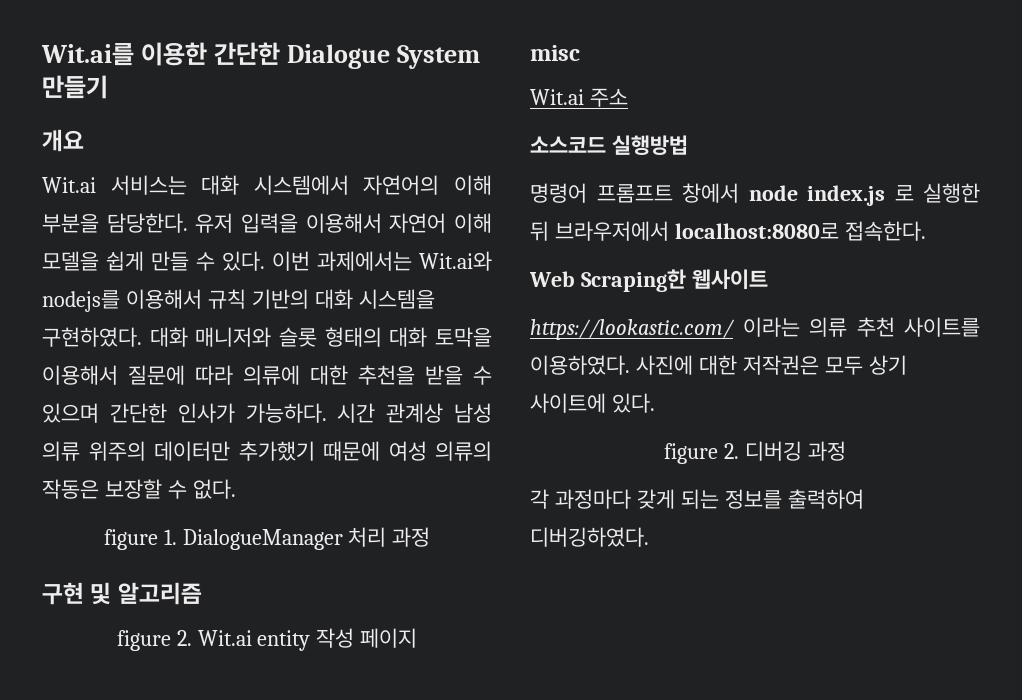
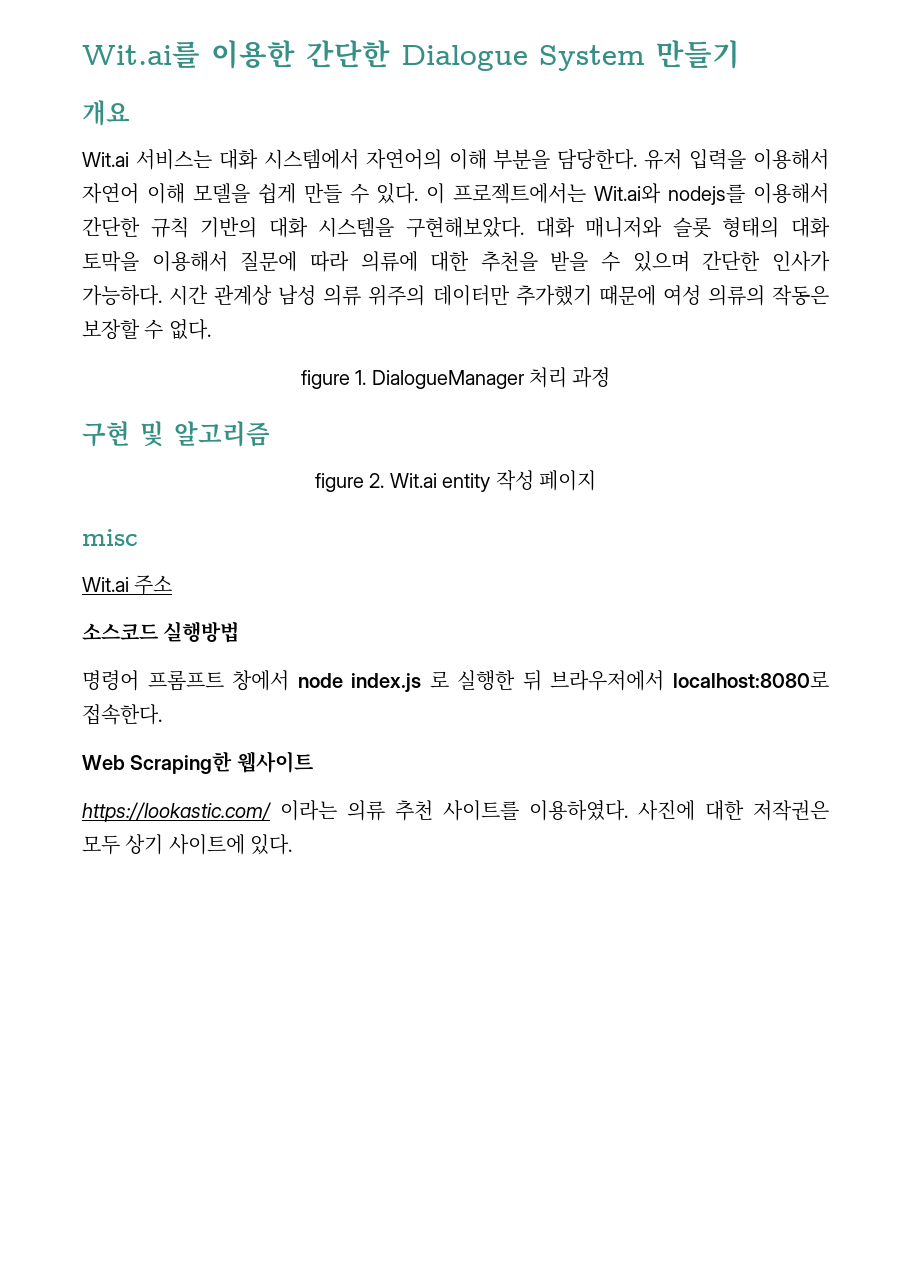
- 이번 과제에서는 Wit.ai와 nodejs를 이용해서 규칙 기반의 대화 시스템을 구현하였다.
+ 이 프로젝트에서는 Wit.ai와 nodejs를 이용해서 간단한 규칙 기반의 대화 시스템을 구현해보았다.
- figure 2. 디버깅 과정
- 각 과정마다 갖게 되는 정보를 출력하여 디버깅하였다.

